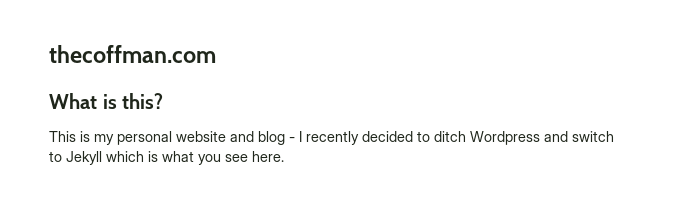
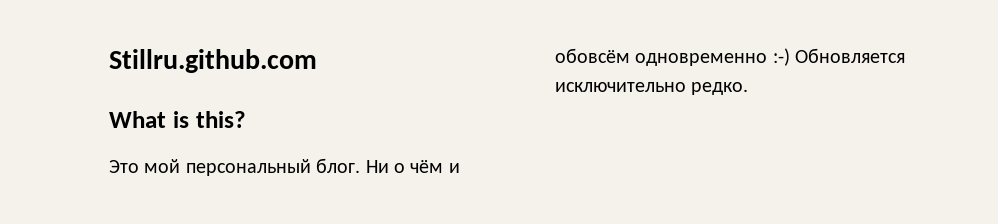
- thecoffman.com
+ Stillru.github.com
- This is my personal website and blog - I recently decided to ditch Wordpress and switch to Jekyll which is what you see here.
+ Это мой персональный блог. Ни о чём и обовсём одновременно :-) Обновляется исключительно редко.

